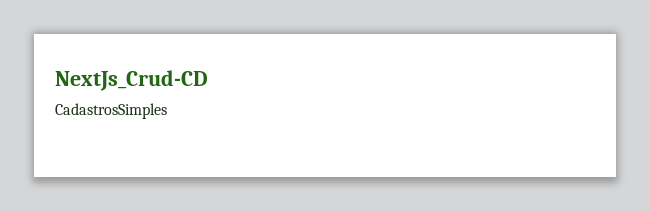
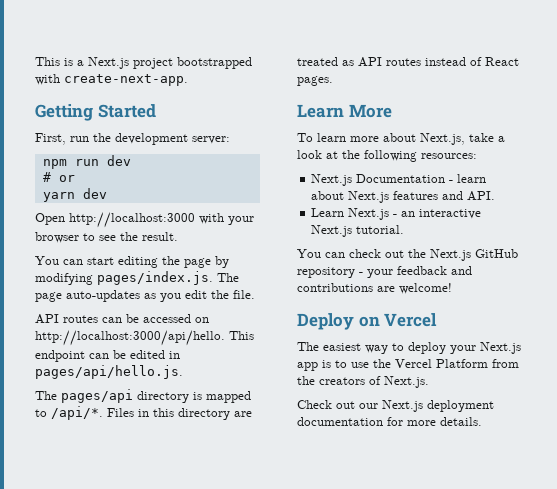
- NextJs_Crud-CD
- CadastrosSimples
+ This is a Next.js project bootstrapped with create-next-app.
+ Getting Started
+ First, run the development server:
+ npm run dev
+ # or
+ yarn dev
+ Open http://localhost:3000 with your browser to see the result.
+ You can start editing the page by modifying pages/index.js. The page auto-updates as you edit the file.
+ API routes can be accessed on http://localhost:3000/api/hello. This endpoint can be edited in pages/api/hello.js.
+ The pages/api directory is mapped to /api/*. Files in this directory are treated as API routes instead of React pages.
+ Learn More
+ To learn more about Next.js, take a look at the following resources:
+ Next.js Documentation - learn about Next.js features and API.
+ Learn Next.js - an interactive Next.js tutorial.
+ You can check out the Next.js GitHub repository - your feedback and contributions are welcome!
+ Deploy on Vercel
+ The easiest way to deploy your Next.js app is to use the Vercel Platform from the creators of Next.js.
+ Check out our Next.js deployment documentation for more details.

